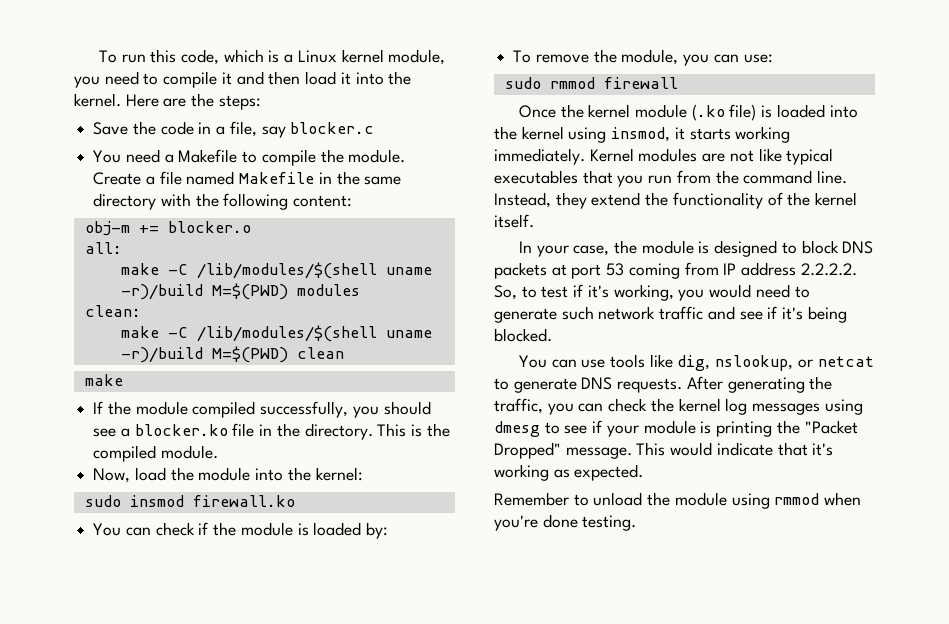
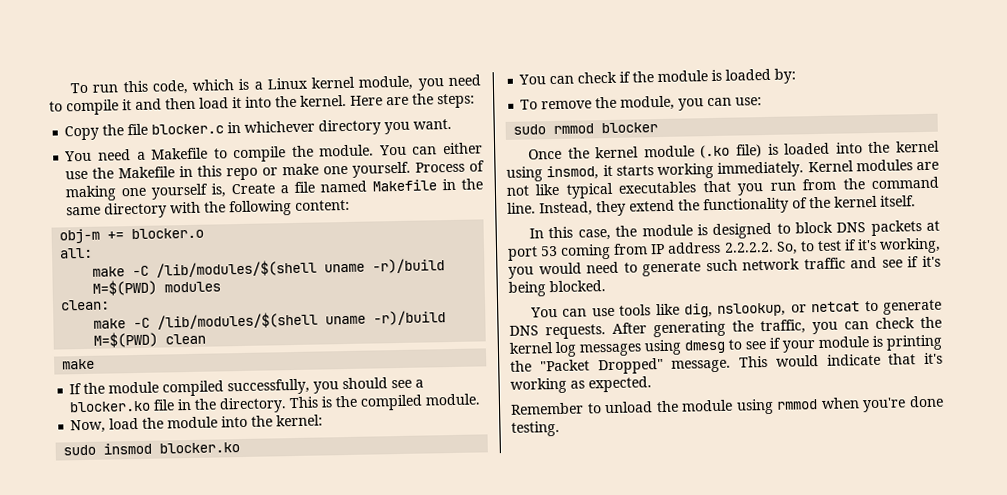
- Save the code in a file, say blocker.c
+ Copy the file blocker.c in whichever directory you want.
- Create a file named Makefile in the same directory with the following content:
+ You can either use the Makefile in this repo or make one yourself. Process of making one yourself is, Create a file named Makefile in the same directory with the following content:
- sudo insmod firewall.ko
+ sudo insmod blocker.ko
- sudo rmmod firewall
+ sudo rmmod blocker
- In your case, the module is designed to block DNS packets at port 53 coming from IP address 2.2.2.2. So, to test if it's working, you would need to generate such network traffic and see if it's being blocked.
+ In this case, the module is designed to block DNS packets at port 53 coming from IP address 2.2.2.2. So, to test if it's working, you would need to generate such network traffic and see if it's being blocked.

